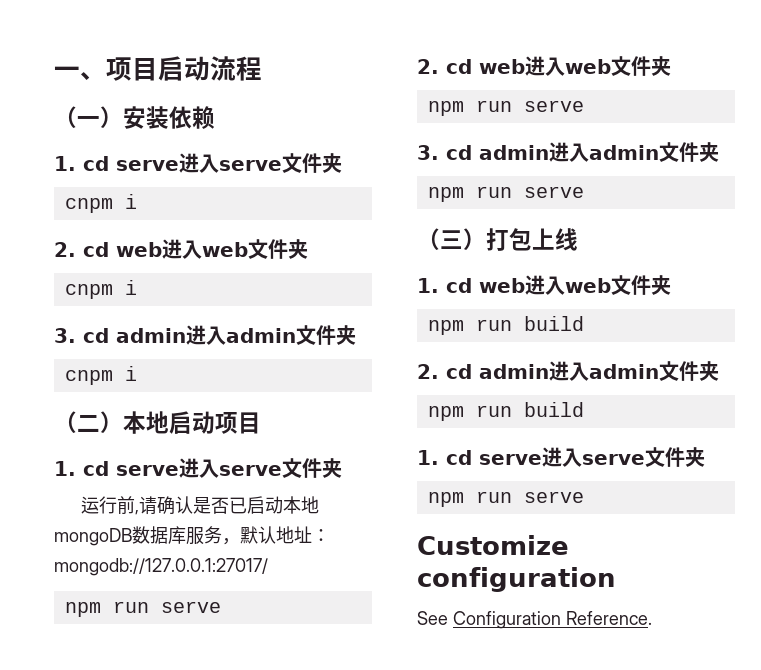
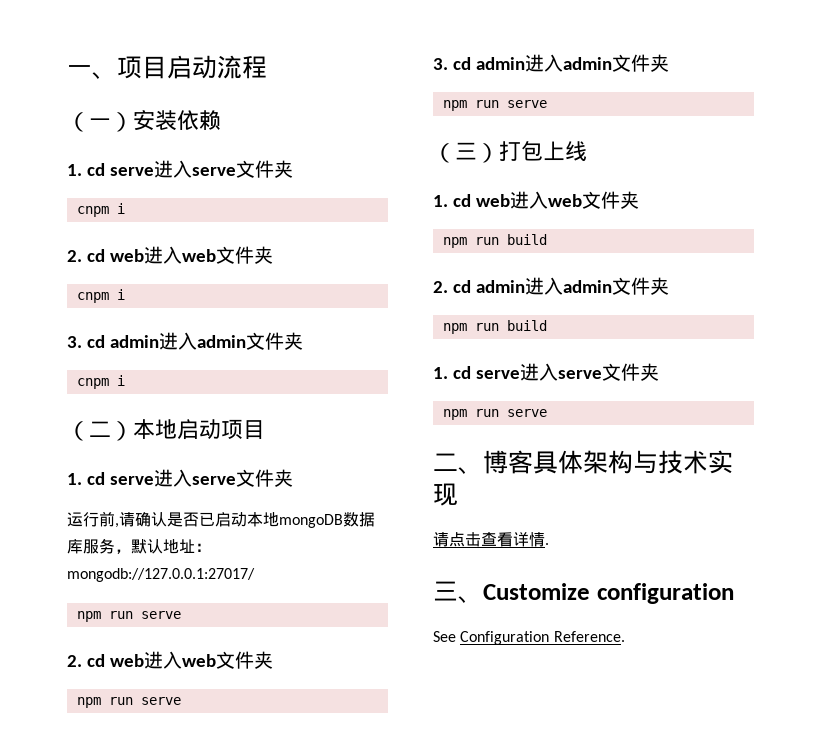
- Customize configuration
+ 二、博客具体架构与技术实现
+ 请点击查看详情.
+ 三、Customize configuration

